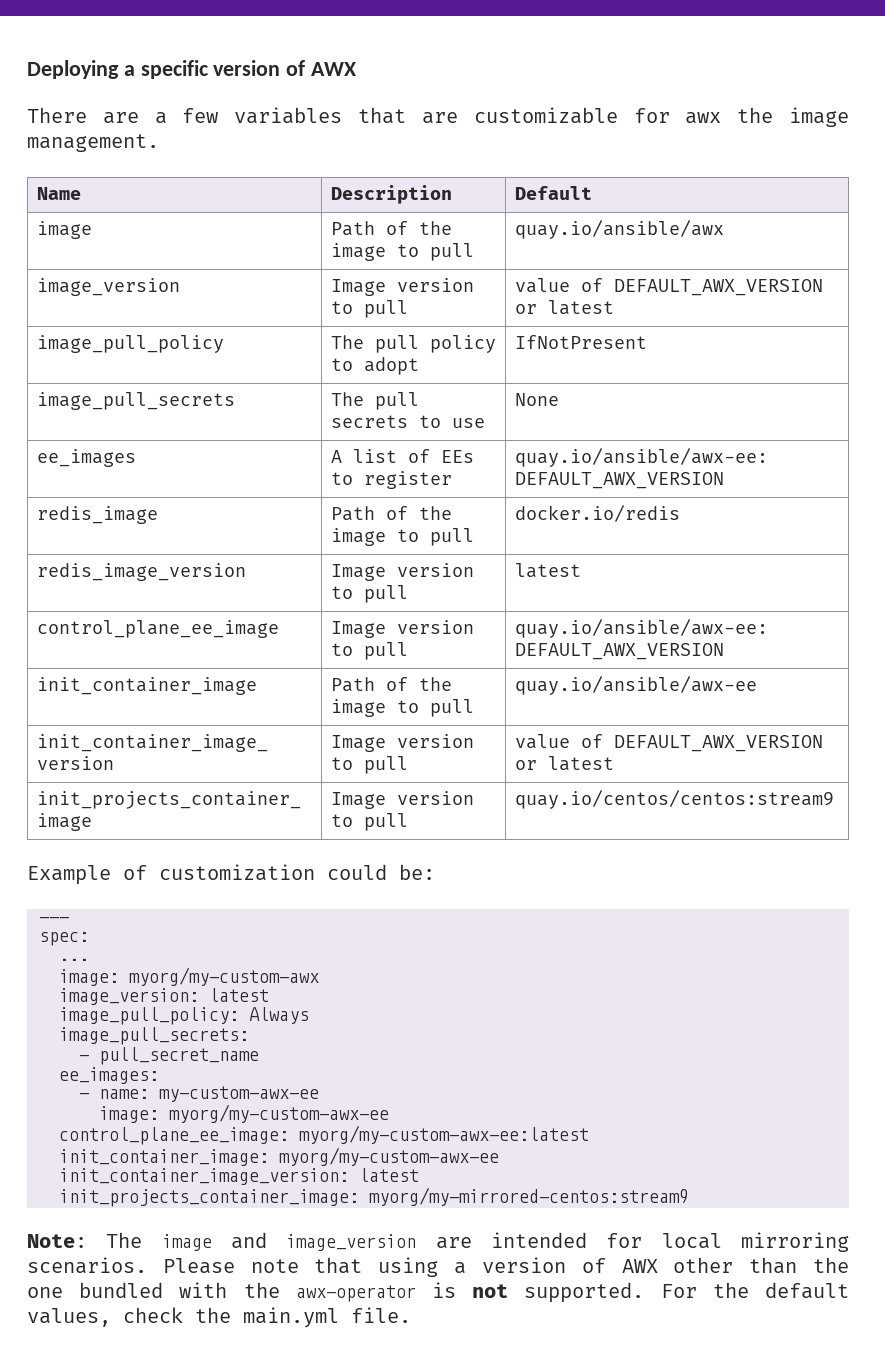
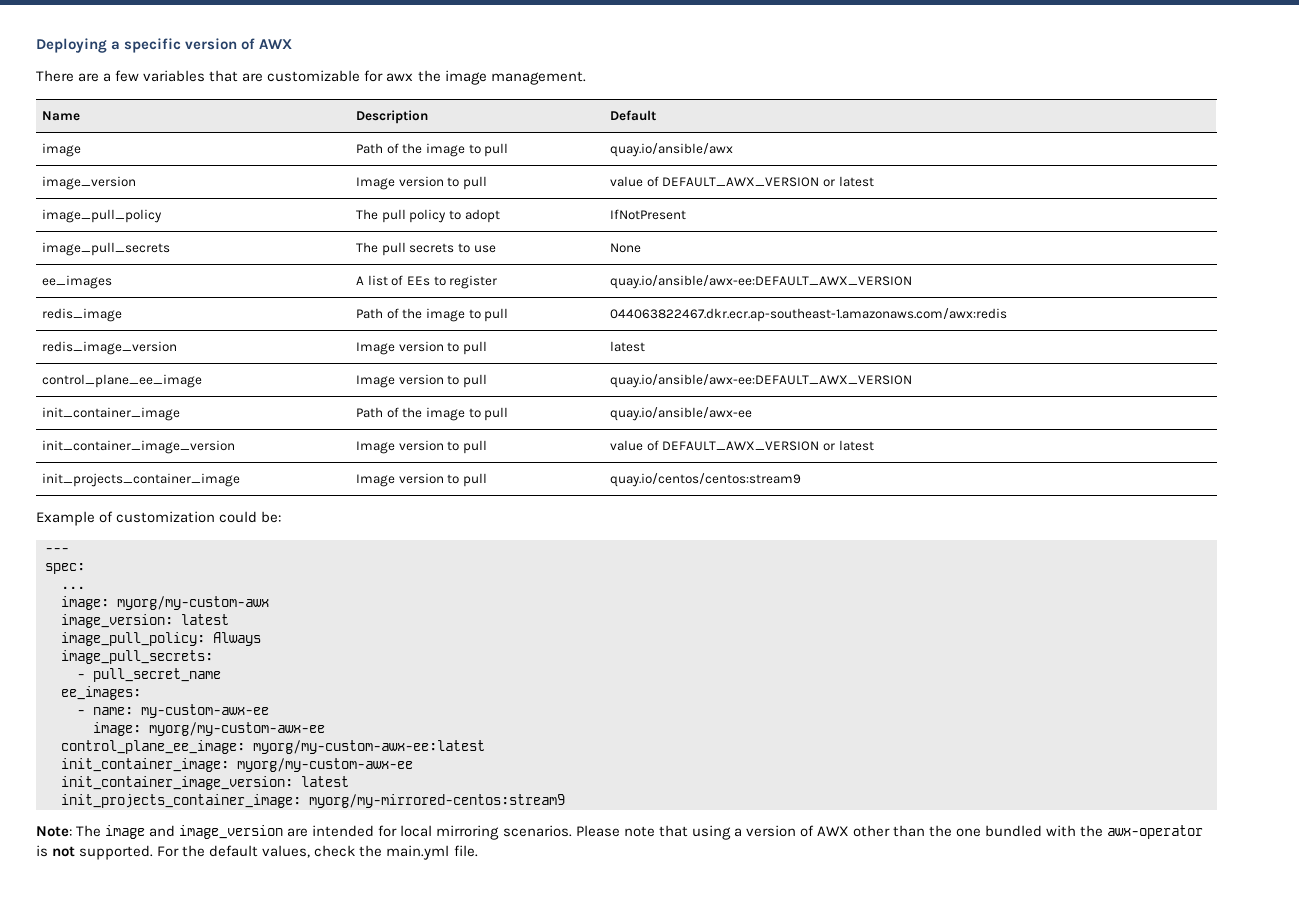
- redis_image | Path of the image to pull | docker.io/redis
+ redis_image | Path of the image to pull | 044063822467.dkr.ecr.ap-southeast-1.amazonaws.com/awx:redis

